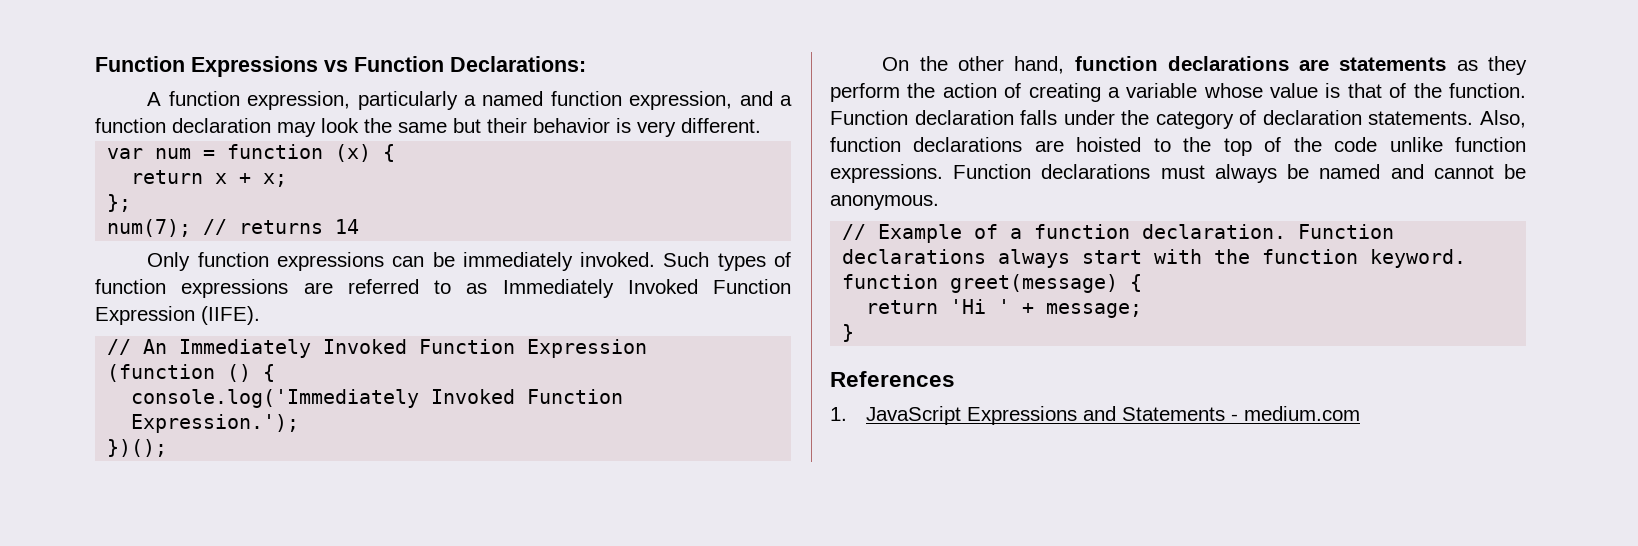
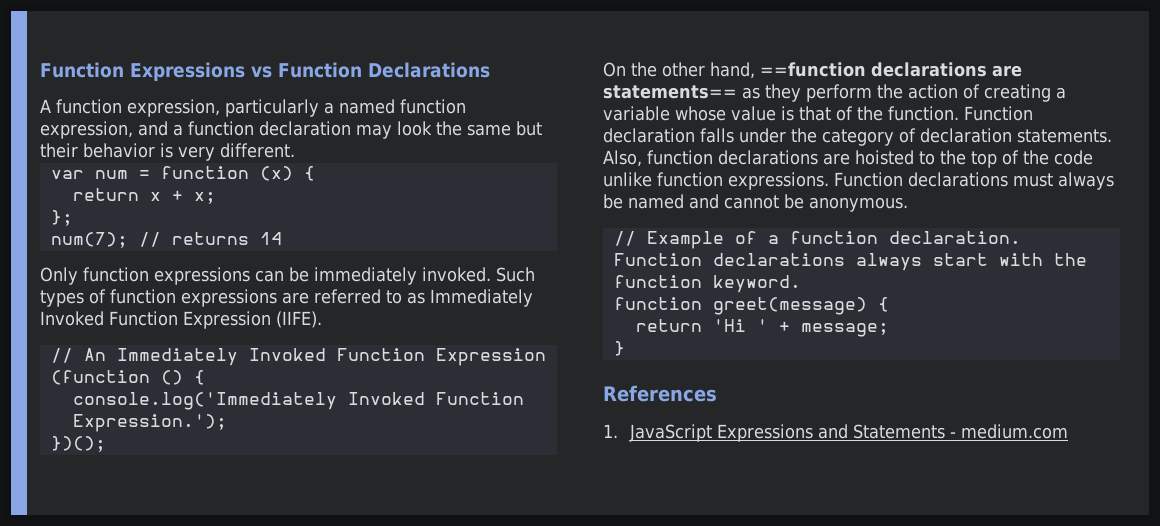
- Function Expressions vs Function Declarations:
+ Function Expressions vs Function Declarations
- On the other hand, function declarations are statements as they perform the action of creating a variable whose value is that of the function.
+ On the other hand, ==function declarations are statements== as they perform the action of creating a variable whose value is that of the function.

